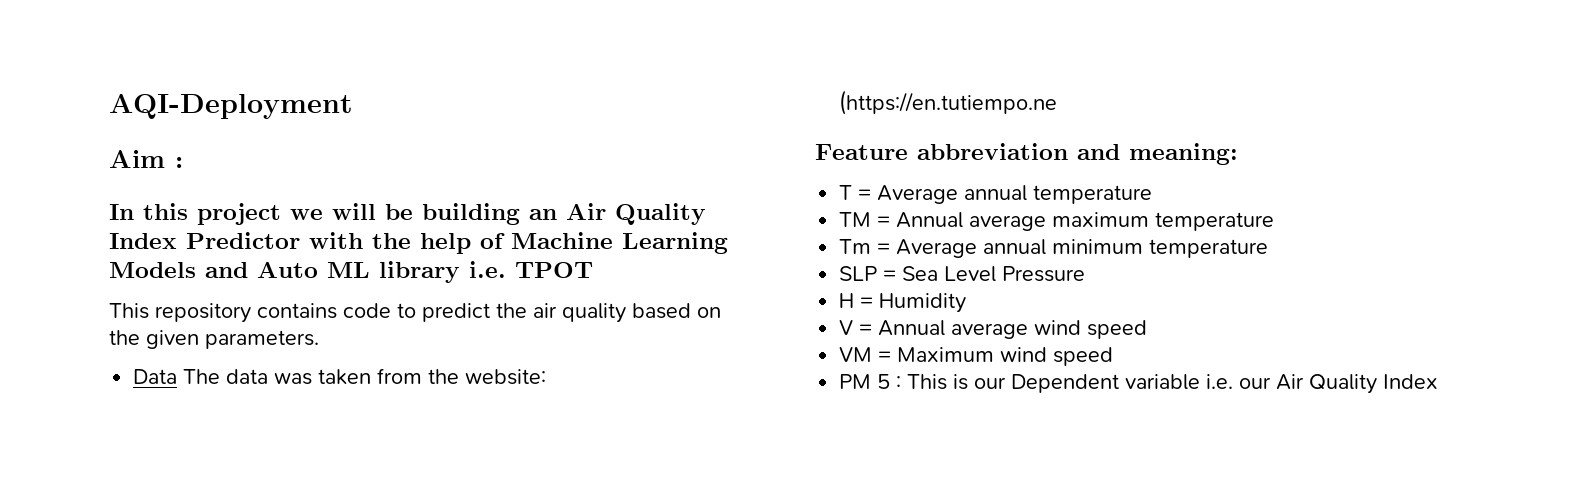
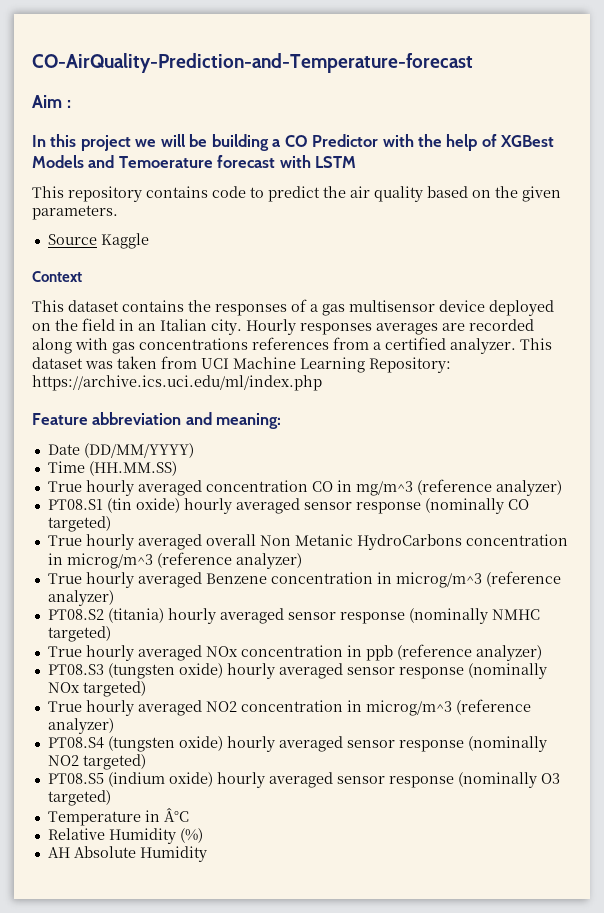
- AQI-Deployment
+ CO-AirQuality-Prediction-and-Temperature-forecast
- In this project we will be building an Air Quality Index Predictor with the help of Machine Learning Models and Auto ML library i.e. TPOT
+ In this project we will be building a CO Predictor with the help of XGBest Models and Temoerature forecast with LSTM
- Data The data was taken from the website: (https://en.tutiempo.ne
+ Source Kaggle
+ Context
+ This dataset contains the responses of a gas multisensor device deployed on the field in an Italian city. Hourly responses averages are recorded along with gas concentrations references from a certified analyzer. This dataset was taken from UCI Machine Learning Repository: https://archive.ics.uci.edu/ml/index.php
  Feature abbreviation and meaning:
- T = Average annual temperature
- TM = Annual average maximum temperature
- Tm = Average annual minimum temperature
- SLP = Sea Level Pressure
- H = Humidity
- V = Annual average wind speed
- VM = Maximum wind speed
- PM 5 : This is our Dependent variable i.e. our Air Quality Index
+ Date (DD/MM/YYYY)
+ Time (HH.MM.SS)
+ True hourly averaged concentration CO in mg/m^3 (reference analyzer)
+ PT08.S1 (tin oxide) hourly averaged sensor response (nominally CO targeted)
+ True hourly averaged overall Non Metanic HydroCarbons concentration in microg/m^3 (reference analyzer)
+ True hourly averaged Benzene concentration in microg/m^3 (reference analyzer)
+ PT08.S2 (titania) hourly averaged sensor response (nominally NMHC targeted)
+ True hourly averaged NOx concentration in ppb (reference analyzer)
+ PT08.S3 (tungsten oxide) hourly averaged sensor response (nominally NOx targeted)
+ True hourly averaged NO2 concentration in microg/m^3 (reference analyzer)
+ PT08.S4 (tungsten oxide) hourly averaged sensor response (nominally NO2 targeted)
+ PT08.S5 (indium oxide) hourly averaged sensor response (nominally O3 targeted)
+ Temperature in Â°C
+ Relative Humidity (%)
+ AH Absolute Humidity

